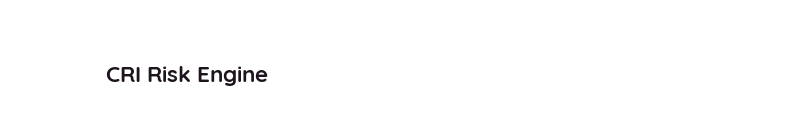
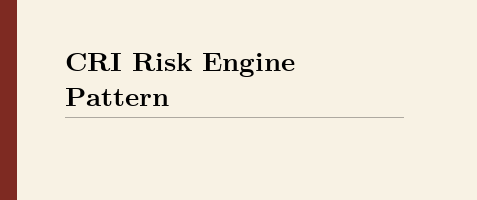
- CRI Risk Engine
+ CRI Risk Engine Pattern

